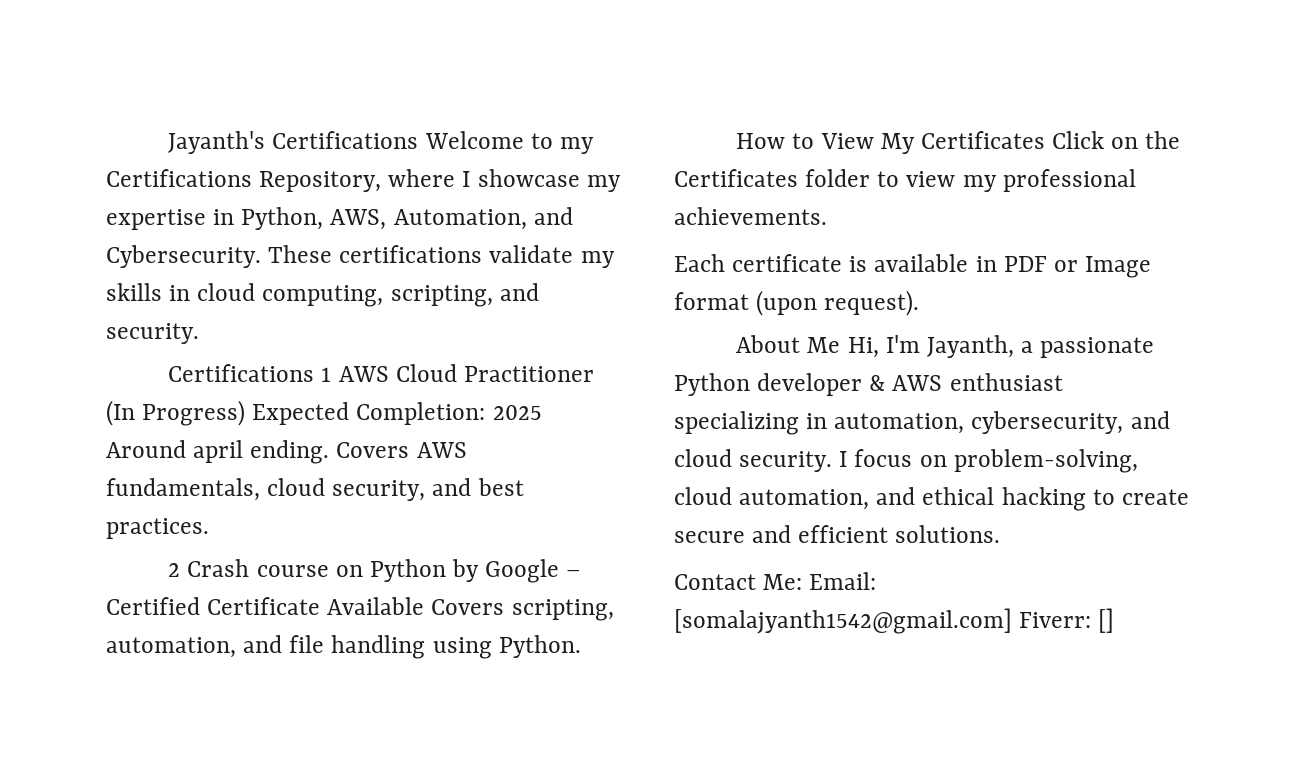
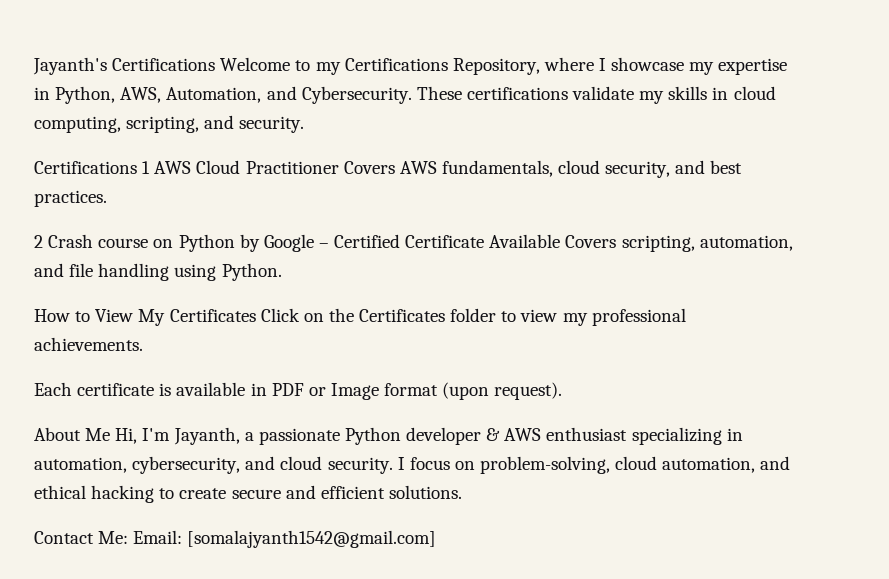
- Certifications 1 AWS Cloud Practitioner (In Progress) Expected Completion: 2025 Around april ending. Covers AWS fundamentals, cloud security, and best practices.
+ Certifications 1 AWS Cloud Practitioner Covers AWS fundamentals, cloud security, and best practices.
- Contact Me: Email: [somalajyanth1542@gmail.com] Fiverr: []
+ Contact Me: Email: [somalajyanth1542@gmail.com]

